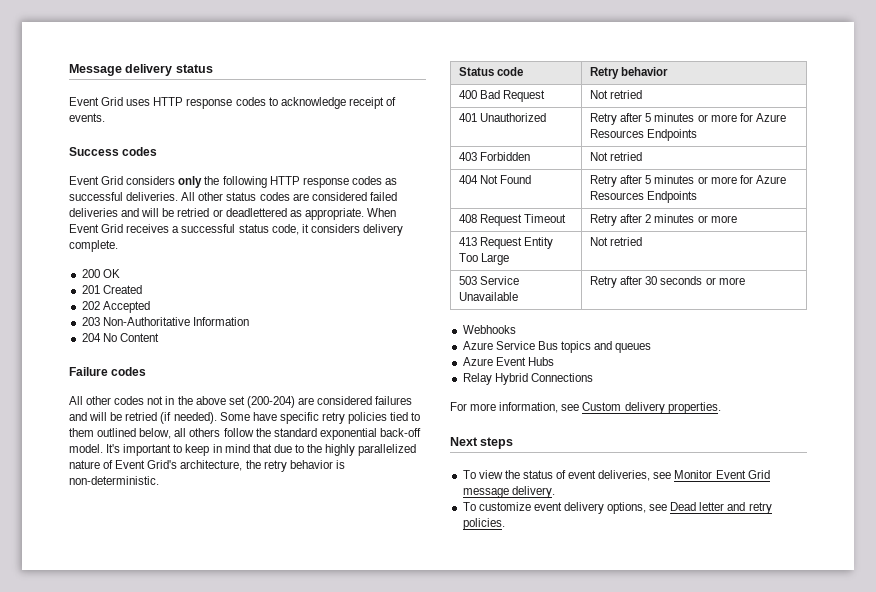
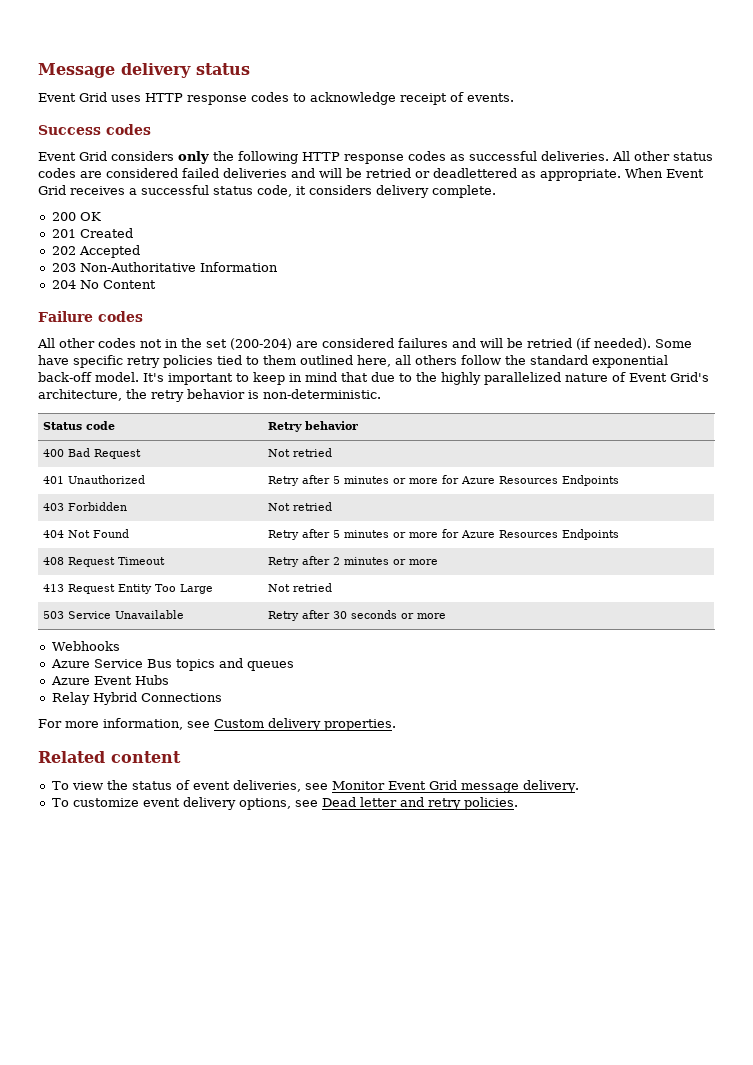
- All other codes not in the above set (200-204) are considered failures and will be retried (if needed).
+ All other codes not in the set (200-204) are considered failures and will be retried (if needed).
- Some have specific retry policies tied to them outlined below, all others follow the standard exponential back-off model.
+ Some have specific retry policies tied to them outlined here, all others follow the standard exponential back-off model.
- Next steps
+ Related content

